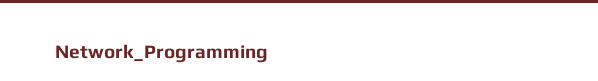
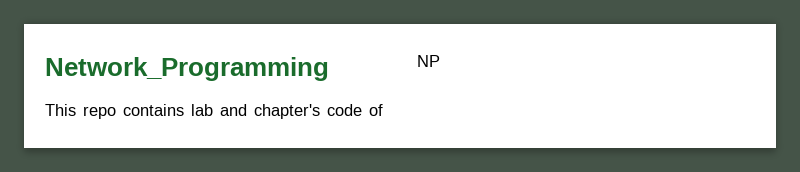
+ This repo contains lab and chapter's code of NP

